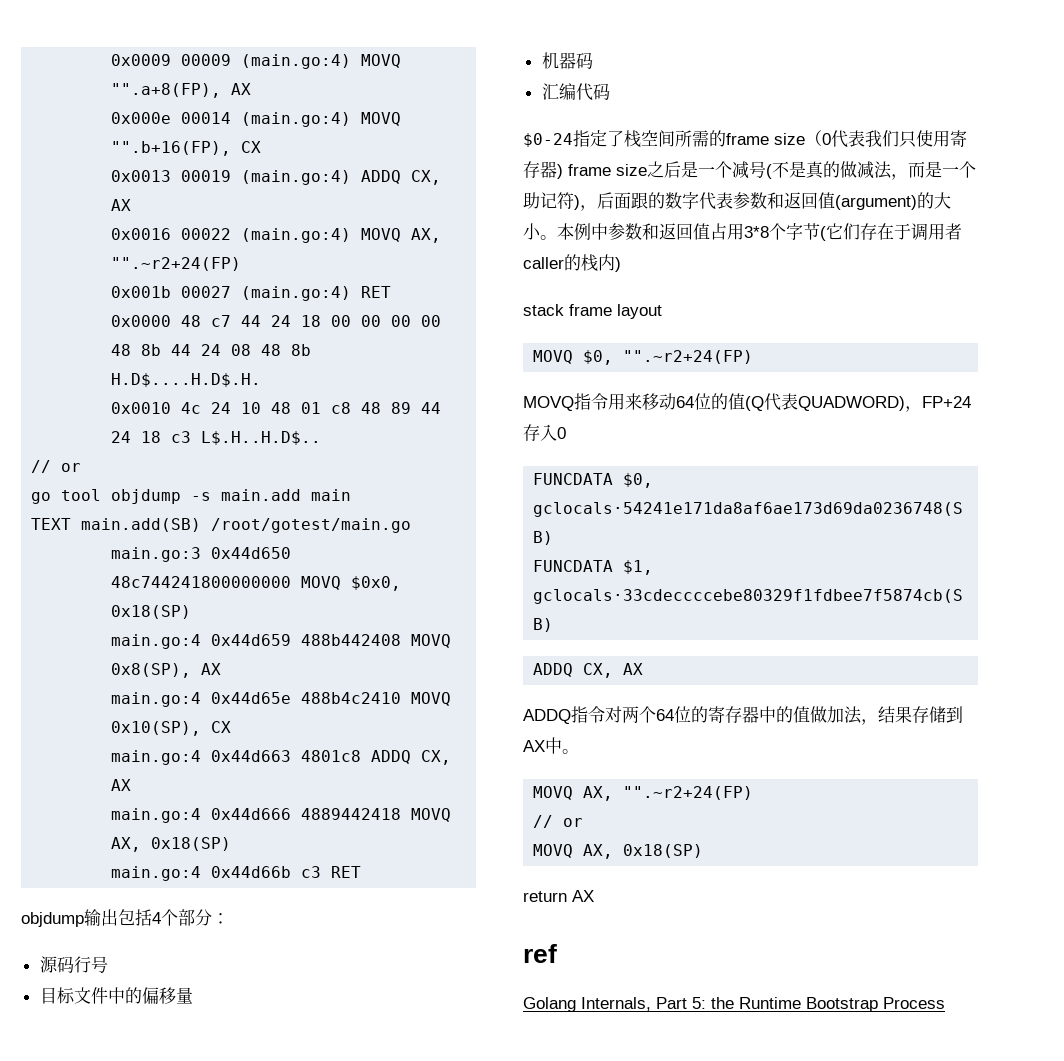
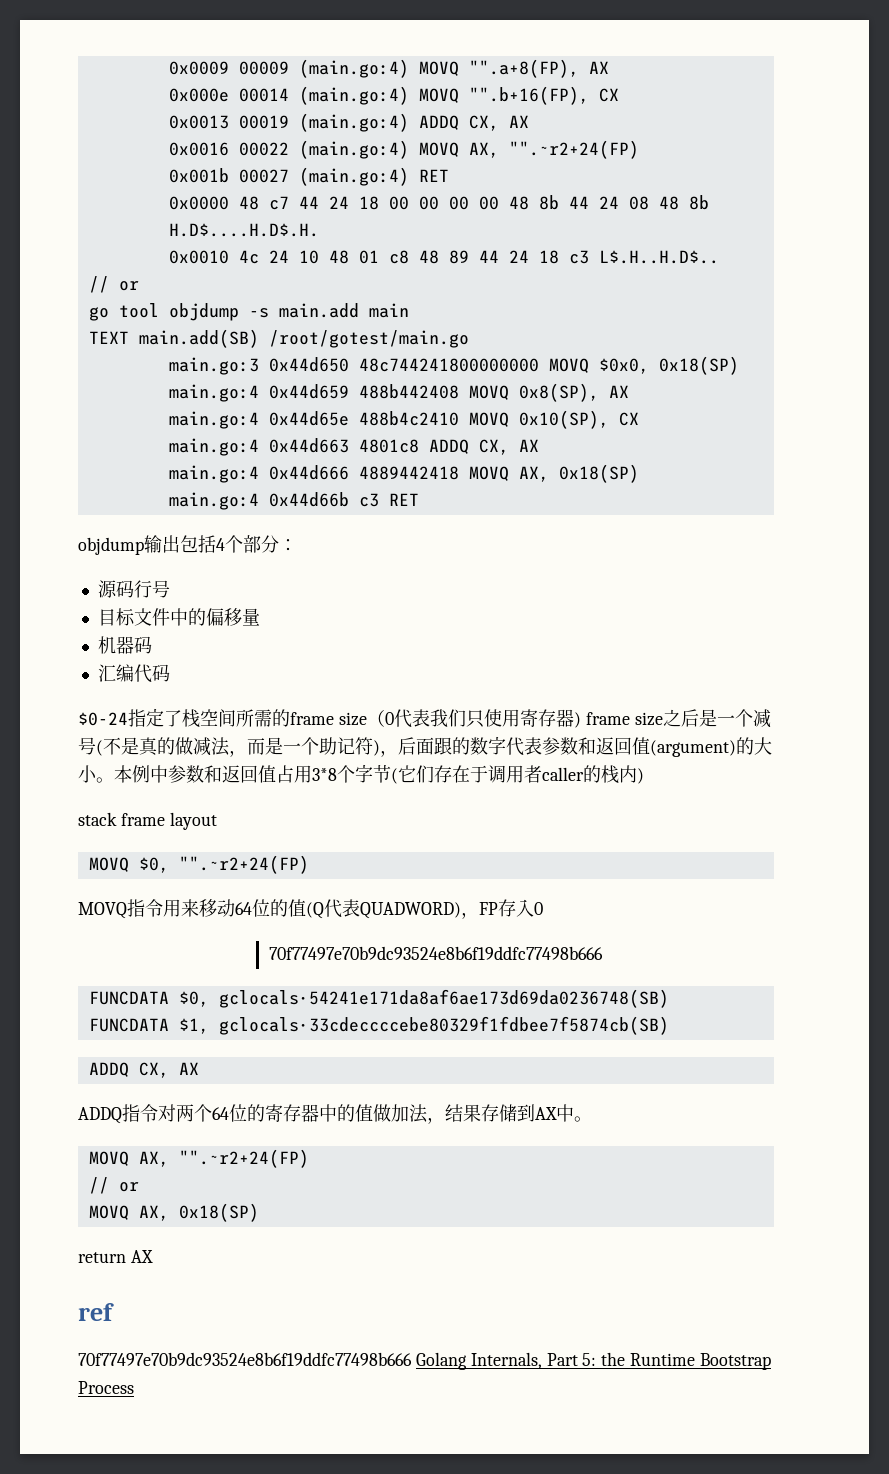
- MOVQ指令用来移动64位的值(Q代表QUADWORD)，FP+24存入0
+ MOVQ指令用来移动64位的值(Q代表QUADWORD)，FP存入0
+ 70f77497e70b9dc93524e8b6f19ddfc77498b666
- Golang Internals, Part 5: the Runtime Bootstrap Process
+ 70f77497e70b9dc93524e8b6f19ddfc77498b666 Golang Internals, Part 5: the Runtime Bootstrap Process

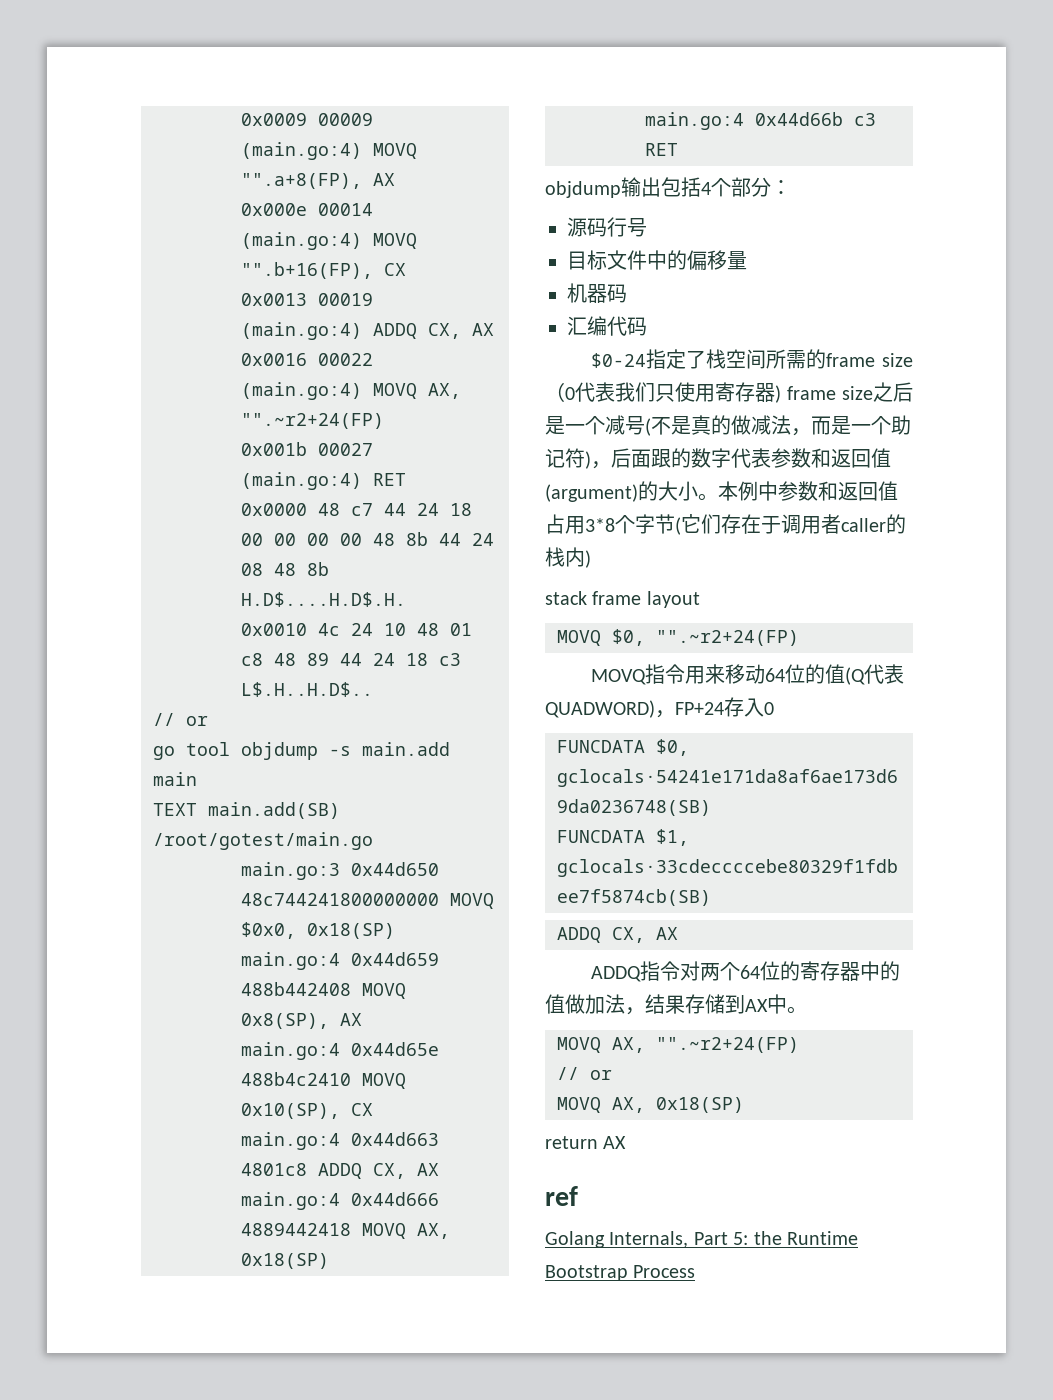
- MOVQ指令用来移动64位的值(Q代表QUADWORD)，FP存入0
- 70f77497e70b9dc93524e8b6f19ddfc77498b666
+ MOVQ指令用来移动64位的值(Q代表QUADWORD)，FP+24存入0
- 70f77497e70b9dc93524e8b6f19ddfc77498b666 Golang Internals, Part 5: the Runtime Bootstrap Process
+ Golang Internals, Part 5: the Runtime Bootstrap Process

